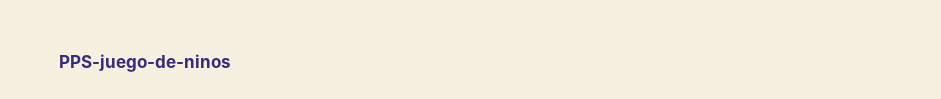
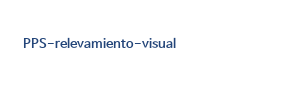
- PPS-juego-de-ninos
+ PPS-relevamiento-visual

